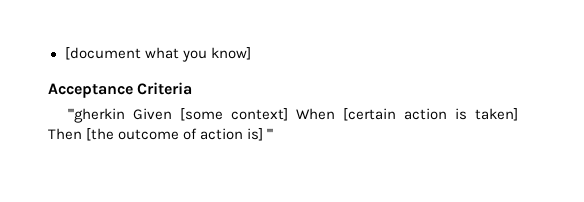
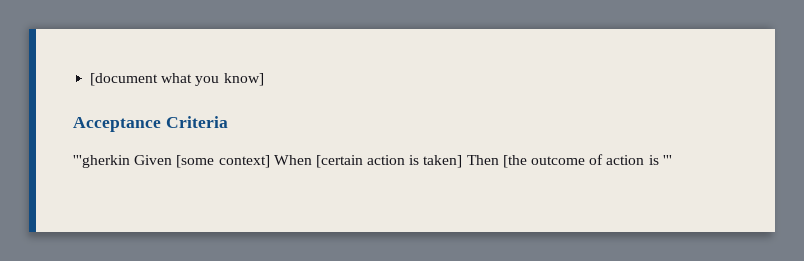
- '''gherkin Given [some context] When [certain action is taken] Then [the outcome of action is] '''
+ '''gherkin Given [some context] When [certain action is taken] Then [the outcome of action is '''

